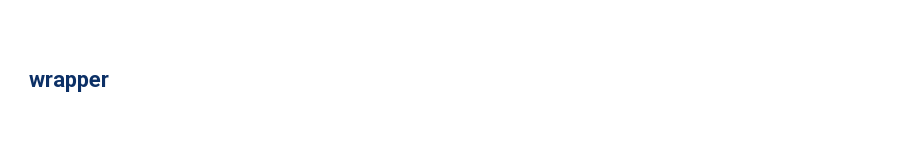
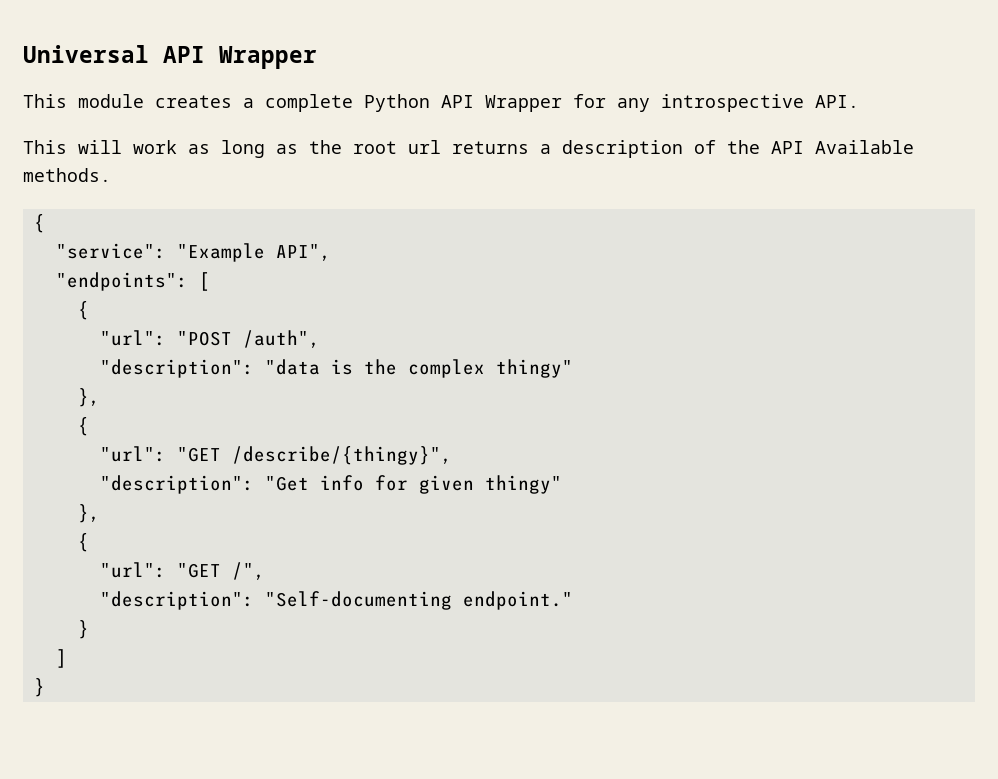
- wrapper
+ Universal API Wrapper
+ This module creates a complete Python API Wrapper for any introspective API.
+ This will work as long as the root url returns a description of the API Available methods.
+ {
+ "service": "Example API",
+ "endpoints": [
+ {
+ "url": "POST /auth",
+ "description": "data is the complex thingy"
+ },
+ {
+ "url": "GET /describe/{thingy}",
+ "description": "Get info for given thingy"
+ },
+ {
+ "url": "GET /",
+ "description": "Self-documenting endpoint."
+ }
+ ]
+ }

